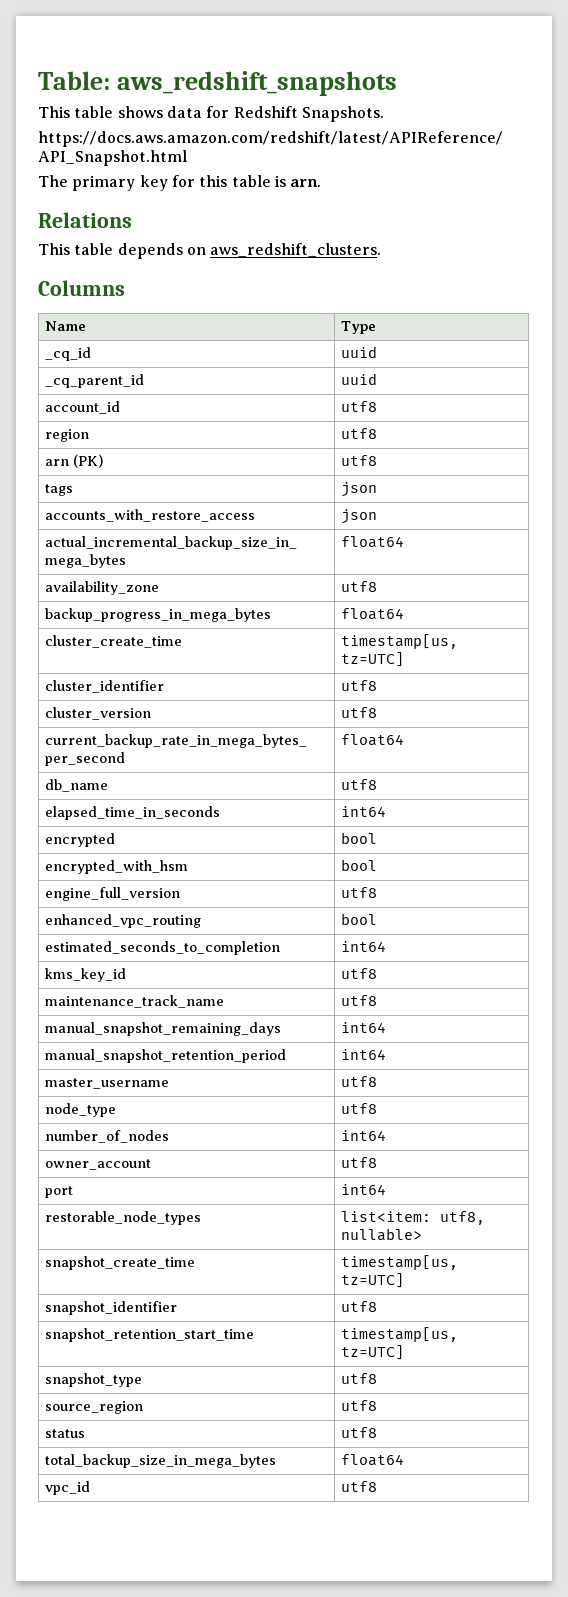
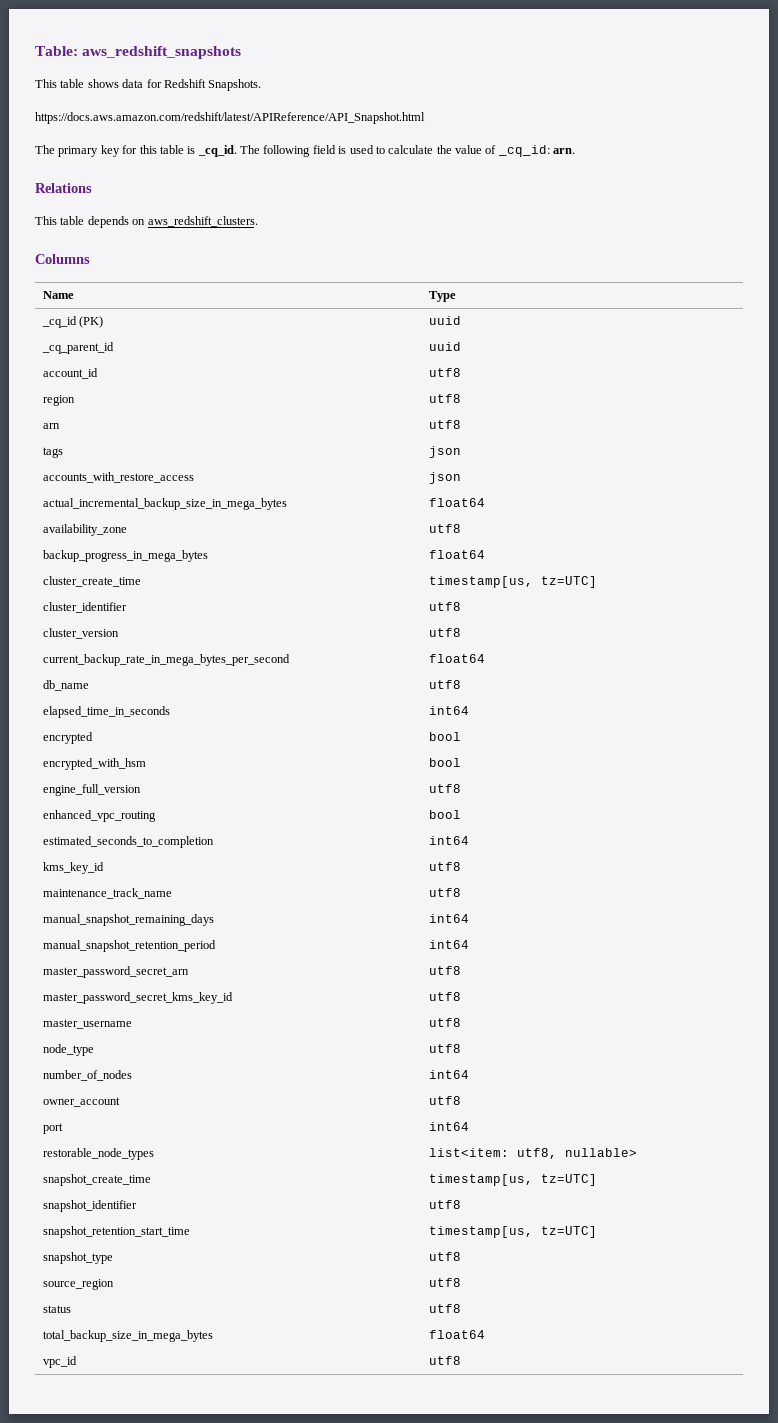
- The primary key for this table is arn.
+ The primary key for this table is _cq_id. The following field is used to calculate the value of _cq_id: arn.
- _cq_id | uuid
+ _cq_id (PK) | uuid
- arn (PK) | utf8
+ arn | utf8
+ master_password_secret_arn | utf8
+ master_password_secret_kms_key_id | utf8

